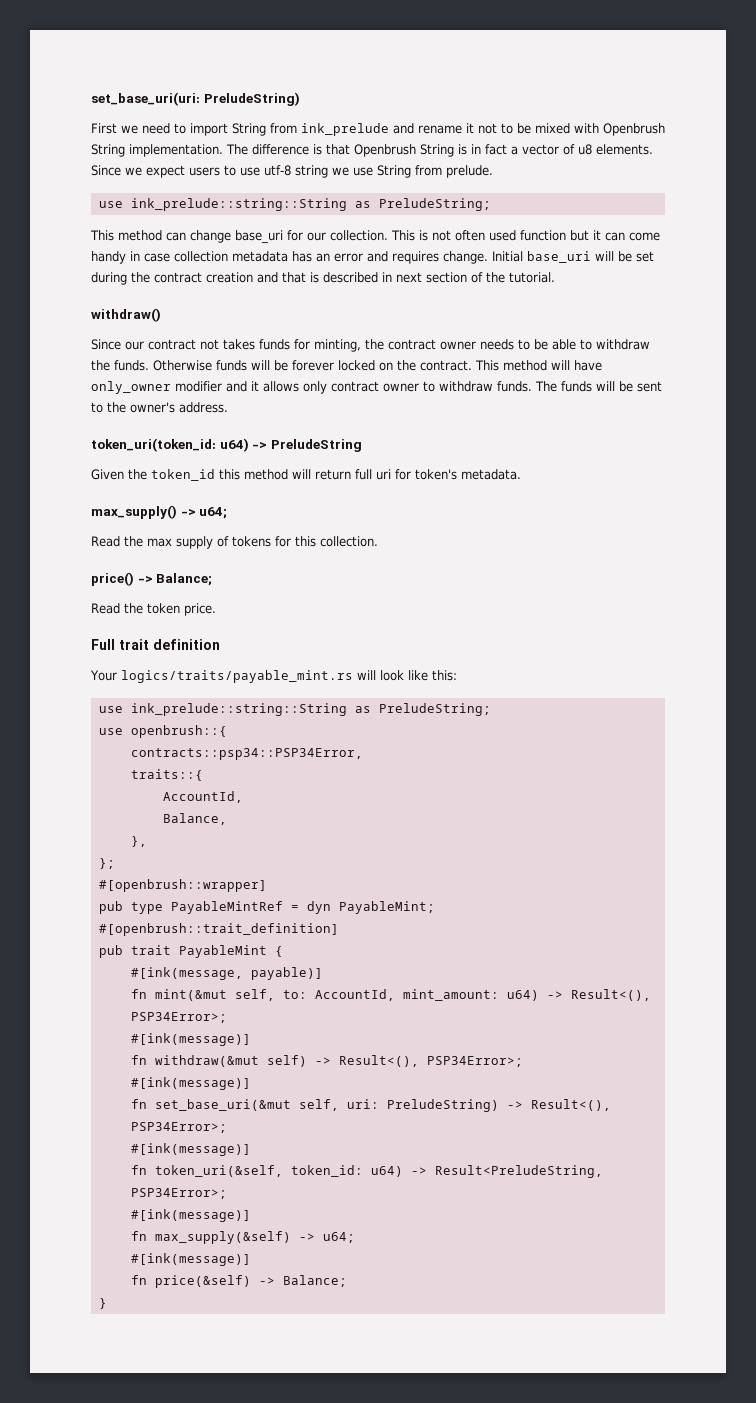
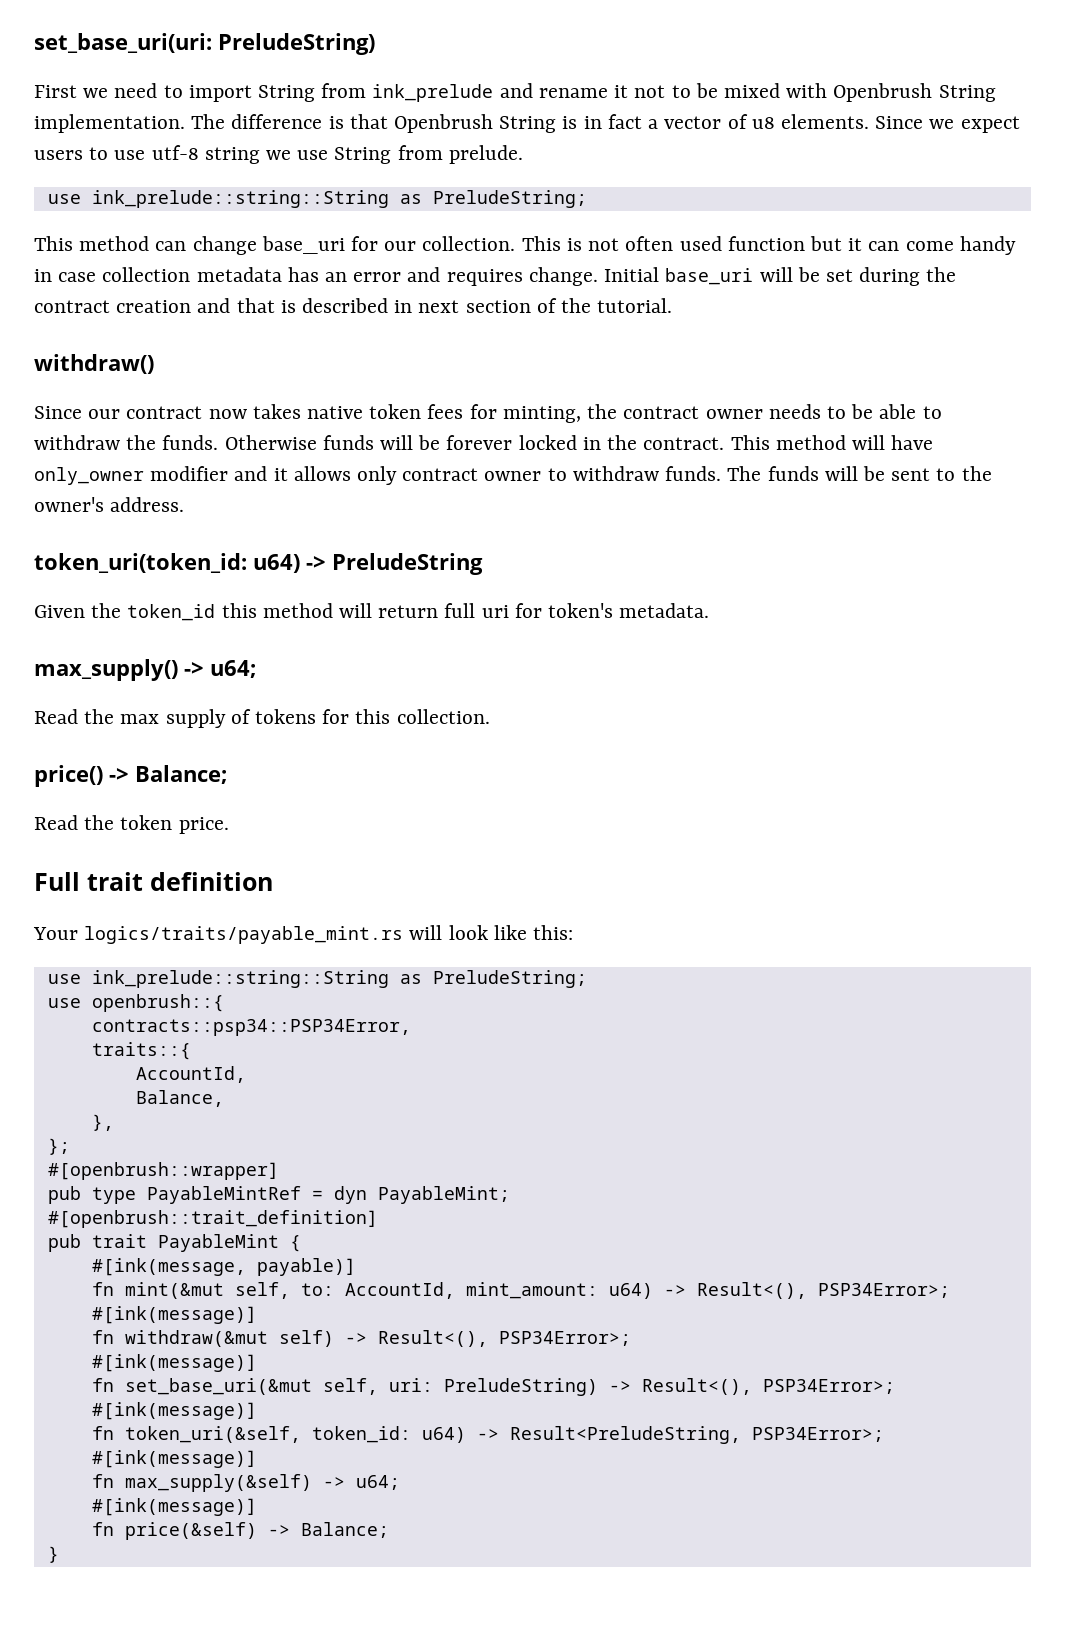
- Since our contract not takes funds for minting, the contract owner needs to be able to withdraw the funds.
+ Since our contract now takes native token fees for minting, the contract owner needs to be able to withdraw the funds.
- Otherwise funds will be forever locked on the contract.
+ Otherwise funds will be forever locked in the contract.

